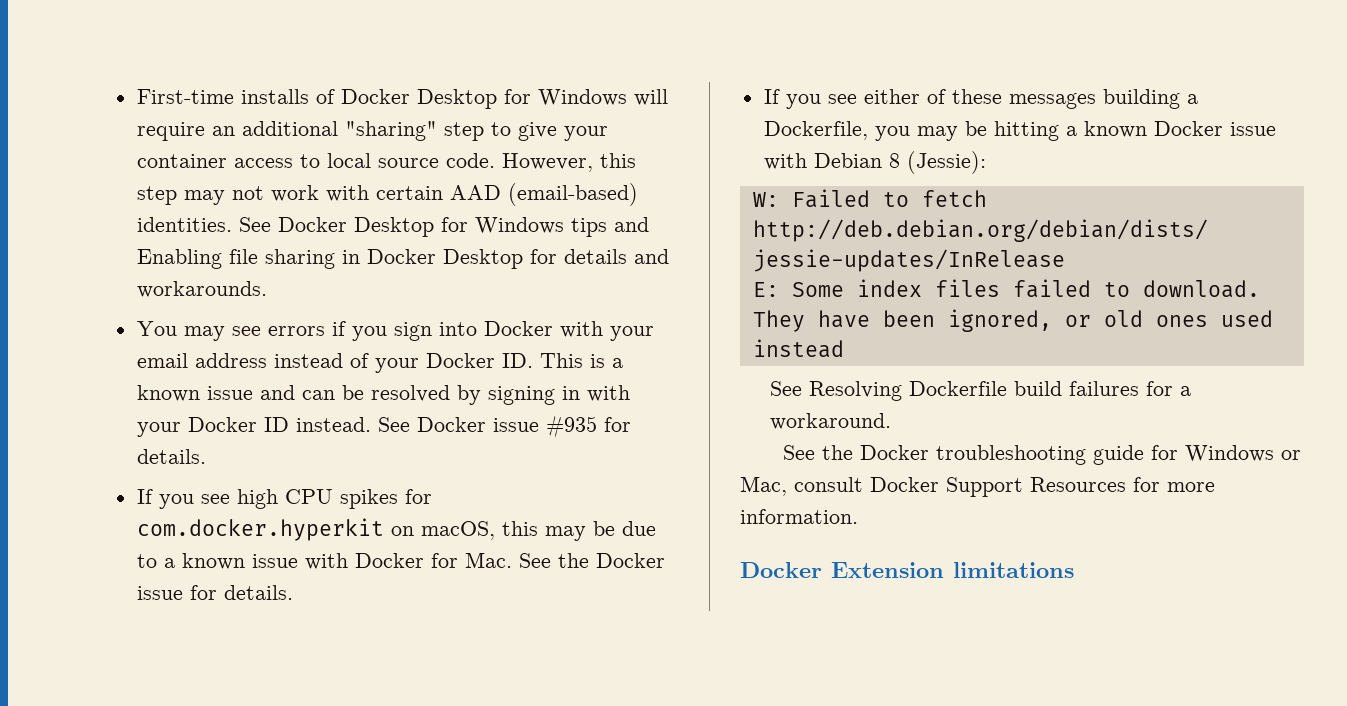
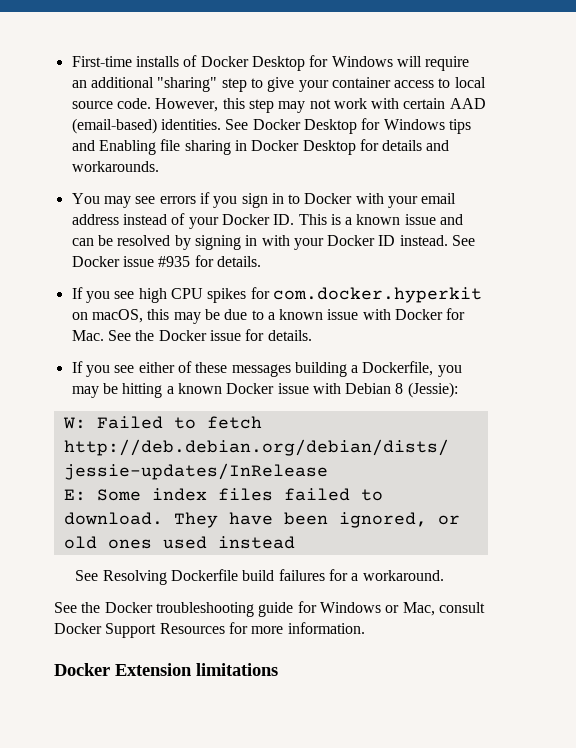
- You may see errors if you sign into Docker with your email address instead of your Docker ID. This is a known issue and can be resolved by signing in with your Docker ID instead.
+ You may see errors if you sign in to Docker with your email address instead of your Docker ID. This is a known issue and can be resolved by signing in with your Docker ID instead.

